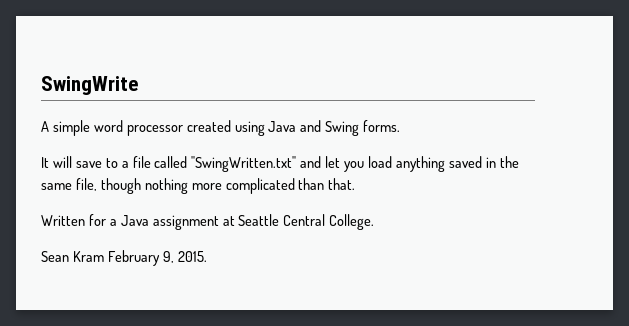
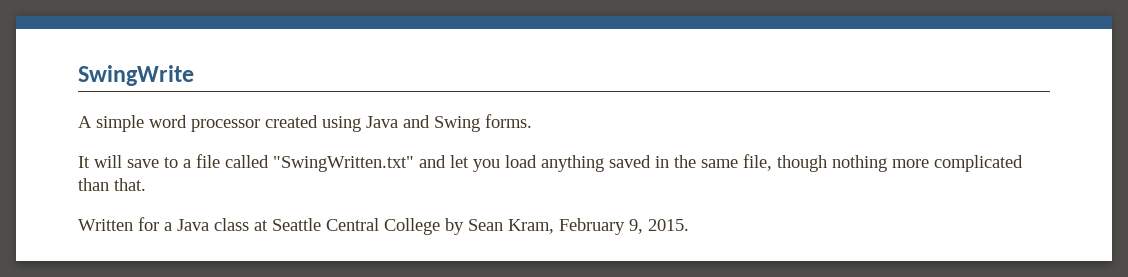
- Written for a Java assignment at Seattle Central College.
- Sean Kram February 9, 2015.
+ Written for a Java class at Seattle Central College by Sean Kram, February 9, 2015.

